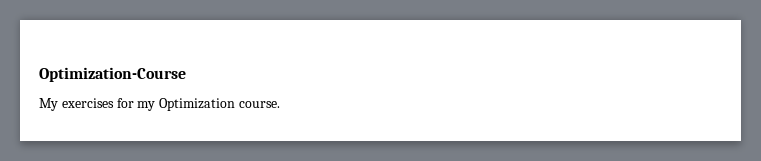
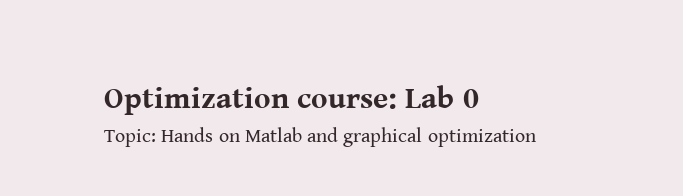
- Optimization-Course
- My exercises for my Optimization course.
+ Optimization course: Lab 0
+ Topic: Hands on Matlab and graphical optimization

